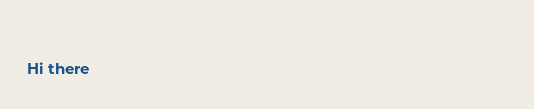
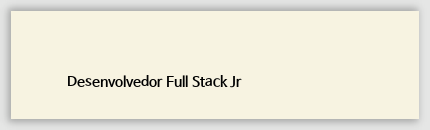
- Hi there
+ Desenvolvedor Full Stack Jr

